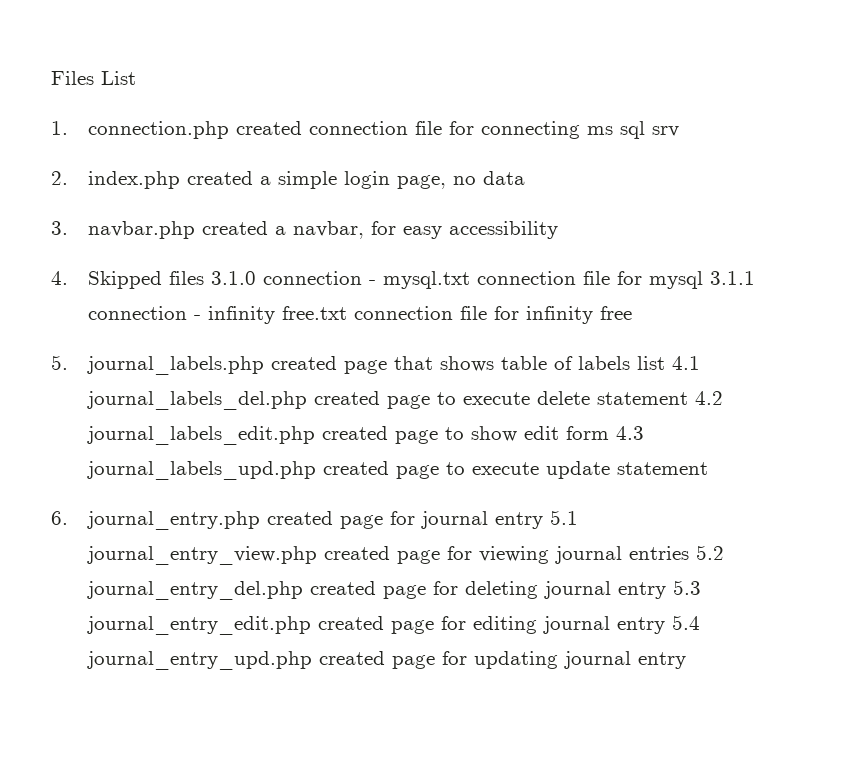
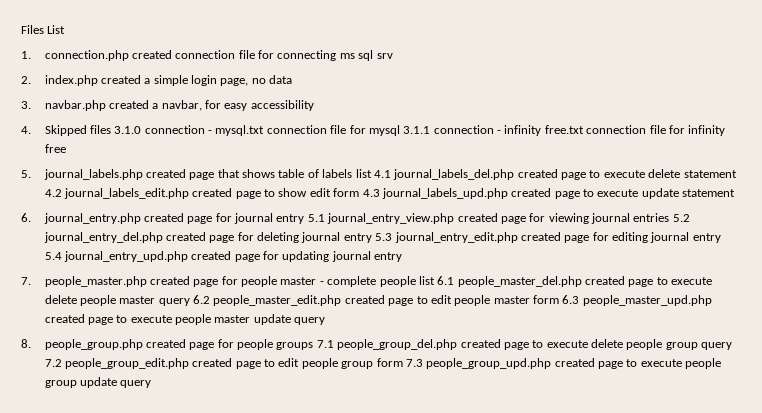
+ 7. people_master.php created page for people master - complete people list 6.1 people_master_del.php created page to execute delete people master query 6.2 people_master_edit.php created page to edit people master form 6.3 people_master_upd.php created page to execute people master update query
+ 8. people_group.php created page for people groups 7.1 people_group_del.php created page to execute delete people group query 7.2 people_group_edit.php created page to edit people group form 7.3 people_group_upd.php created page to execute people group update query

